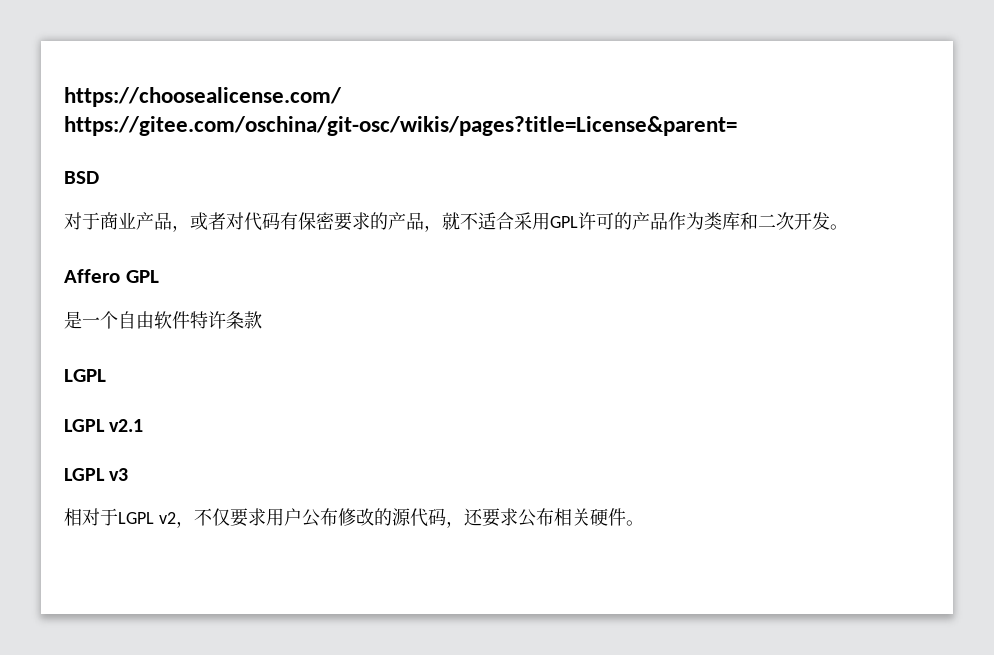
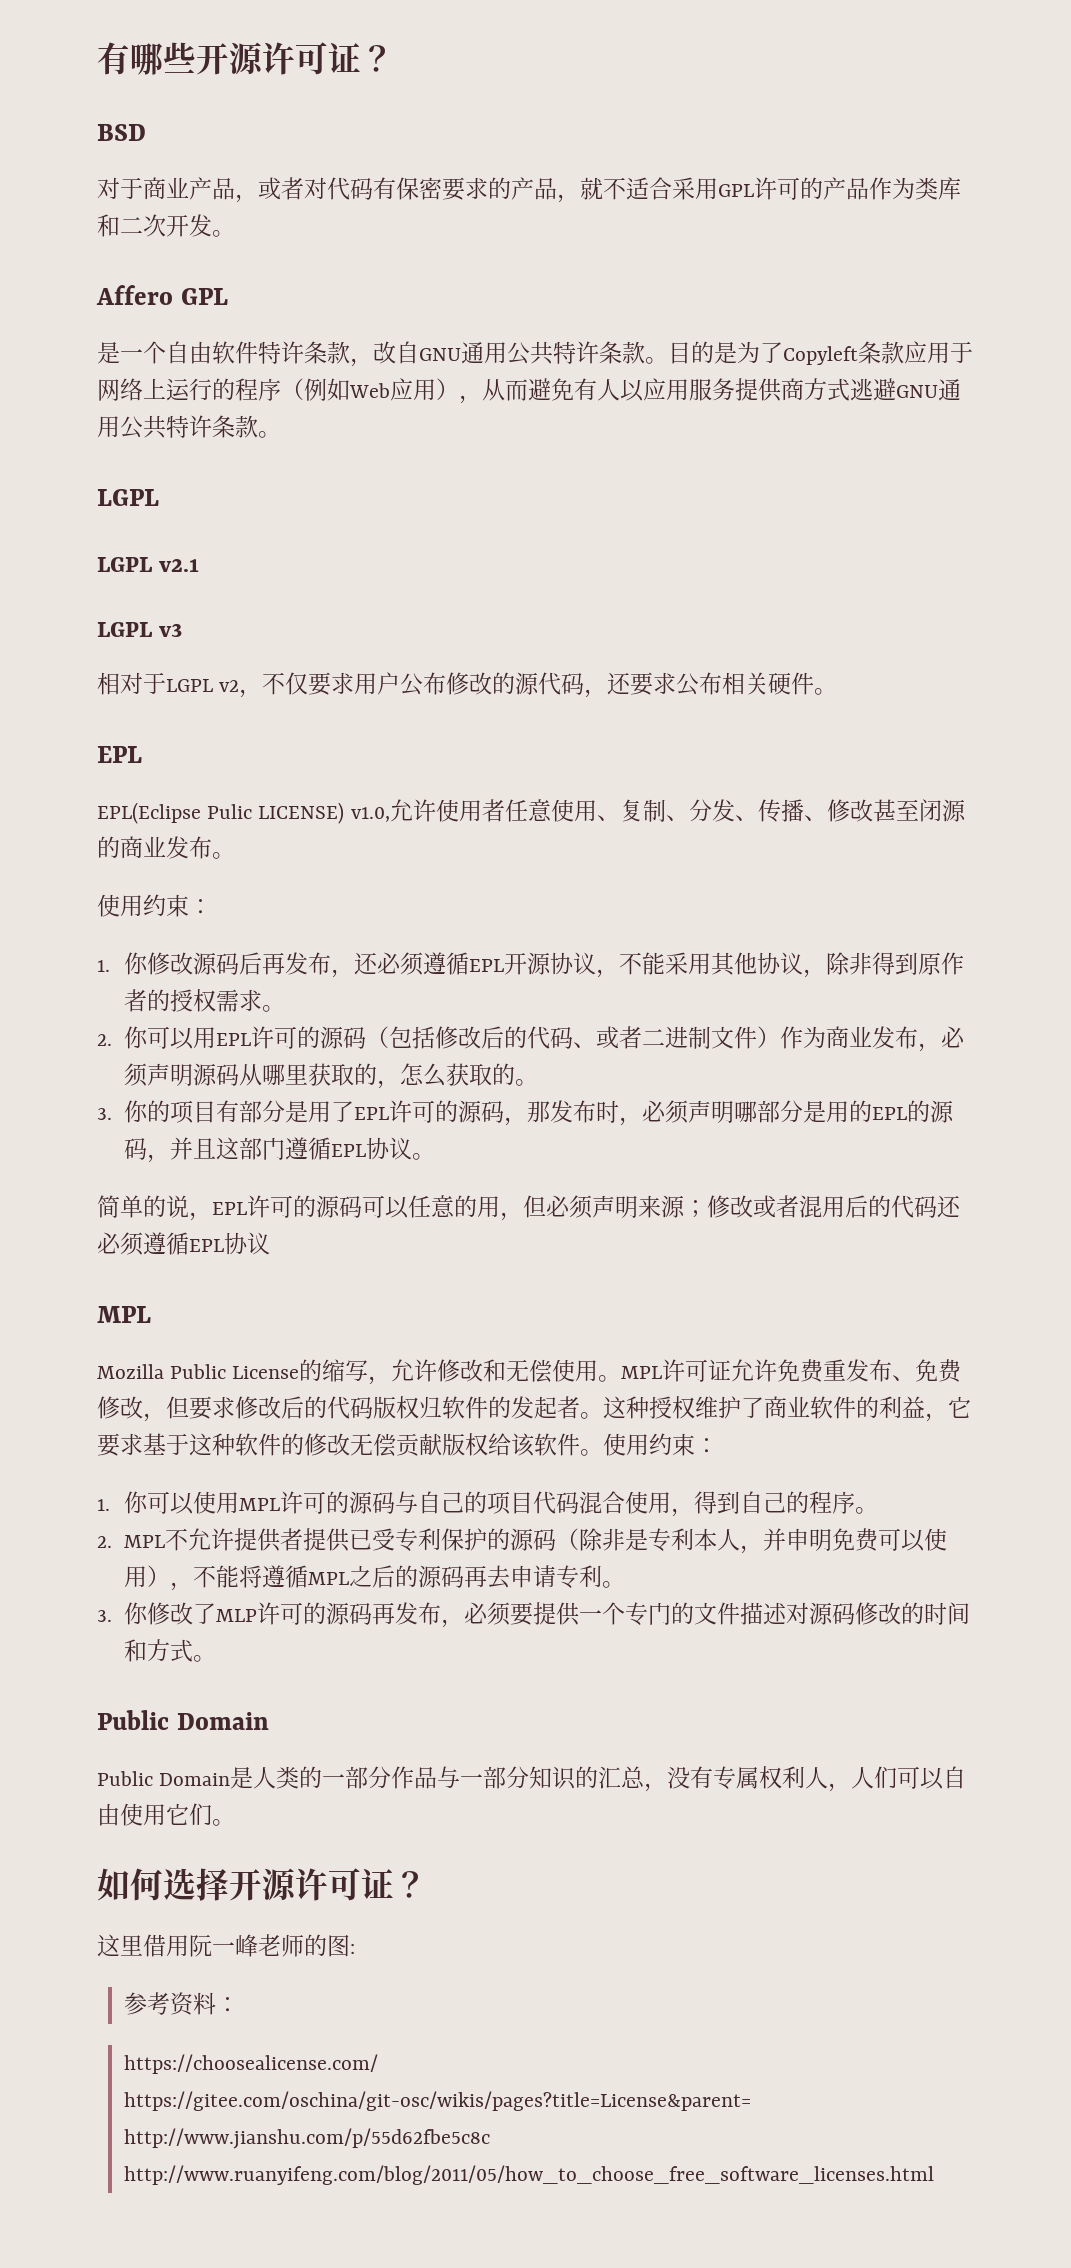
- https://choosealicense.com/ https://gitee.com/oschina/git-osc/wikis/pages?title=License&parent=
+ 有哪些开源许可证？
- 是一个自由软件特许条款
+ 是一个自由软件特许条款，改自GNU通用公共特许条款。目的是为了Copyleft条款应用于网络上运行的程序（例如Web应用），从而避免有人以应用服务提供商方式逃避GNU通用公共特许条款。
  相对于LGPL v2，不仅要求用户公布修改的源代码，还要求公布相关硬件。
+ EPL
+ EPL(Eclipse Pulic LICENSE) v1.0,允许使用者任意使用、复制、分发、传播、修改甚至闭源的商业发布。
+ 使用约束：
+ 1.你修改源码后再发布，还必须遵循EPL开源协议，不能采用其他协议，除非得到原作者的授权需求。
+ 2.你可以用EPL许可的源码（包括修改后的代码、或者二进制文件）作为商业发布，必须声明源码从哪里获取的，怎么获取的。
+ 3.你的项目有部分是用了EPL许可的源码，那发布时，必须声明哪部分是用的EPL的源码，并且这部门遵循EPL协议。
+ 简单的说，EPL许可的源码可以任意的用，但必须声明来源；修改或者混用后的代码还必须遵循EPL协议
+ MPL
+ Mozilla Public License的缩写，允许修改和无偿使用。MPL许可证允许免费重发布、免费修改，但要求修改后的代码版权归软件的发起者。这种授权维护了商业软件的利益，它要求基于这种软件的修改无偿贡献版权给该软件。使用约束：
+ 1.你可以使用MPL许可的源码与自己的项目代码混合使用，得到自己的程序。
+ 2. MPL不允许提供者提供已受专利保护的源码（除非是专利本人，并申明免费可以使用），不能将遵循MPL之后的源码再去申请专利。
+ 3.你修改了MLP许可的源码再发布，必须要提供一个专门的文件描述对源码修改的时间和方式。
+ Public Domain
+ Public Domain是人类的一部分作品与一部分知识的汇总，没有专属权利人，人们可以自由使用它们。
+ 如何选择开源许可证？
+ 这里借用阮一峰老师的图:
+ 参考资料：
+ https://choosealicense.com/ https://gitee.com/oschina/git-osc/wikis/pages?title=License&parent= http://www.jianshu.com/p/55d62fbe5c8c http://www.ruanyifeng.com/blog/2011/05/how_to_choose_free_software_licenses.html

